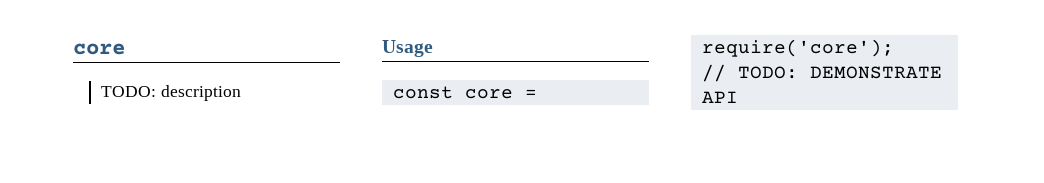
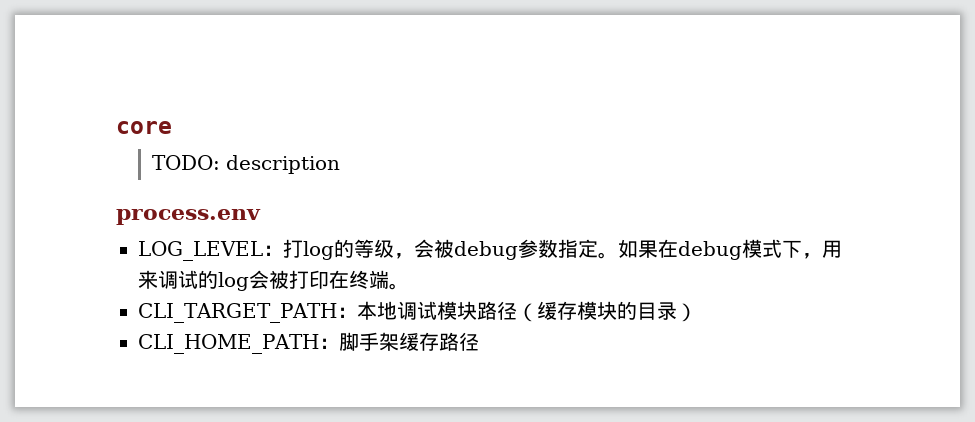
- Usage
- const core = require('core');
- // TODO: DEMONSTRATE API
+ process.env
+ LOG_LEVEL：打log的等级，会被debug参数指定。如果在debug模式下，用来调试的log会被打印在终端。
+ CLI_TARGET_PATH：本地调试模块路径（缓存模块的目录）
+ CLI_HOME_PATH：脚手架缓存路径

